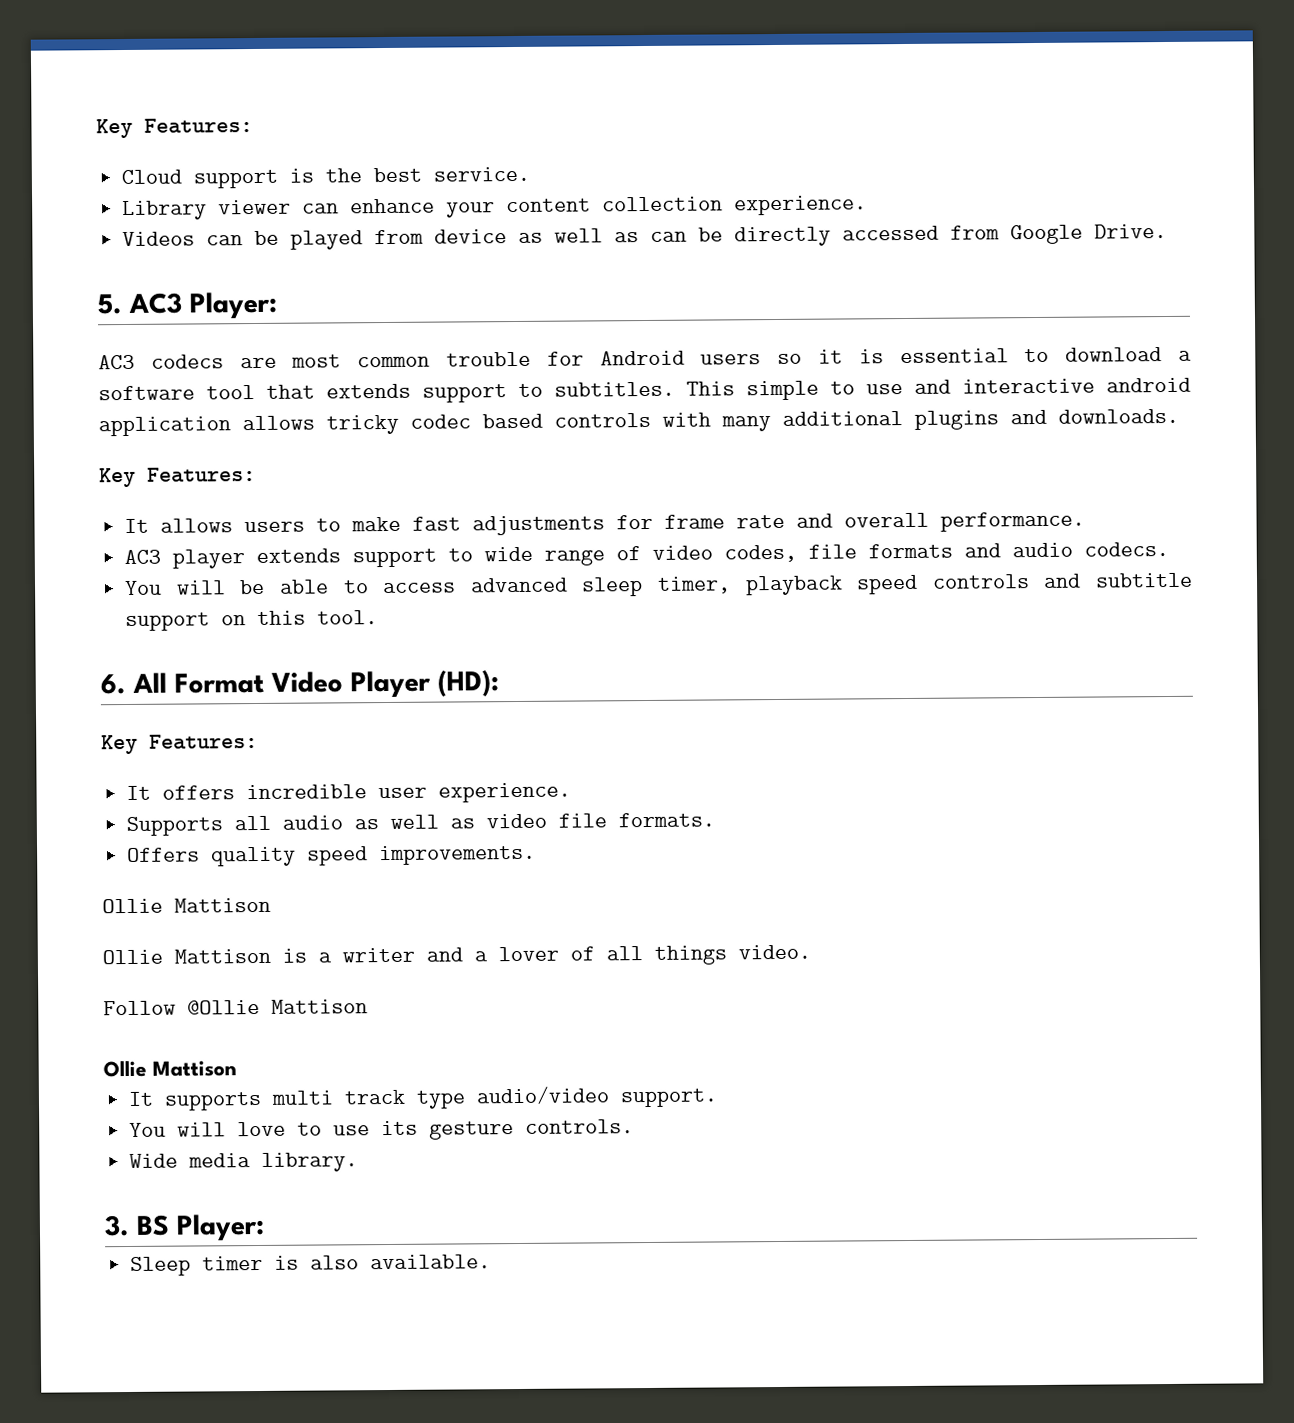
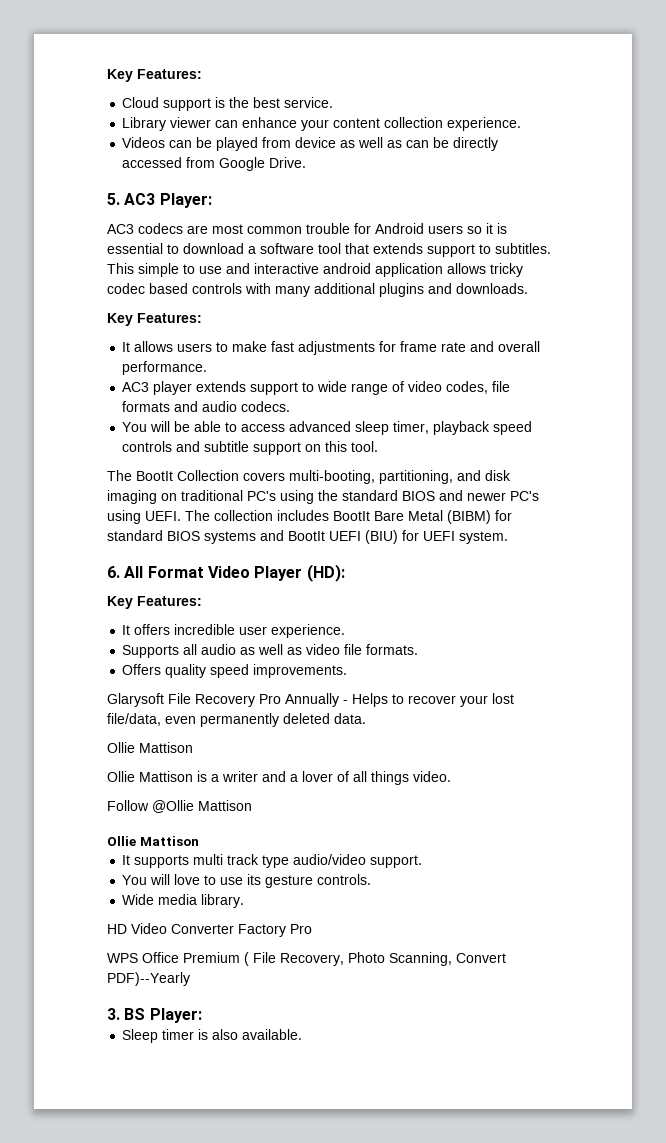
+ The BootIt Collection covers multi-booting, partitioning, and disk imaging on traditional PC's using the standard BIOS and newer PC's using UEFI. The collection includes BootIt Bare Metal (BIBM) for standard BIOS systems and BootIt UEFI (BIU) for UEFI system.
+ Glarysoft File Recovery Pro Annually - Helps to recover your lost file/data, even permanently deleted data.
+ HD Video Converter Factory Pro
+ WPS Office Premium ( File Recovery, Photo Scanning, Convert PDF)--Yearly

